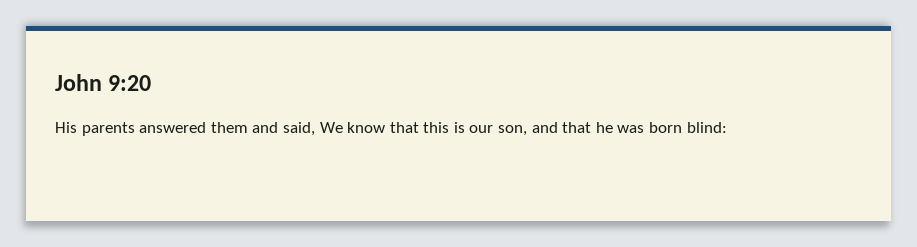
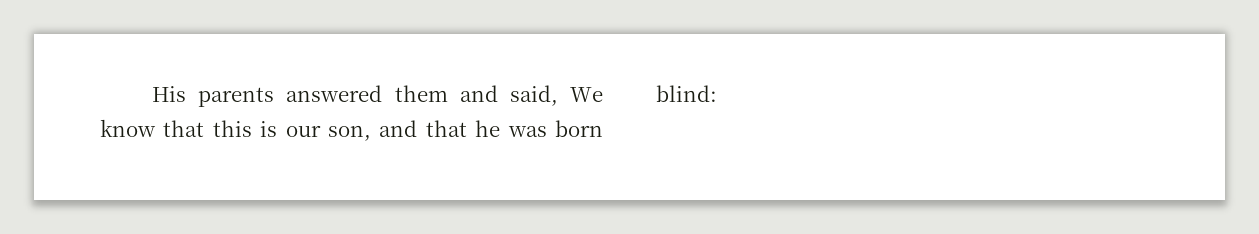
- John 9:20

